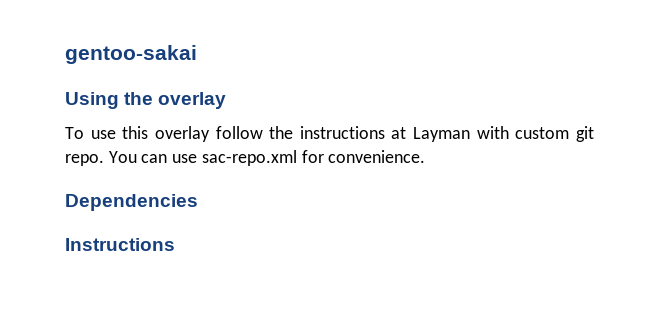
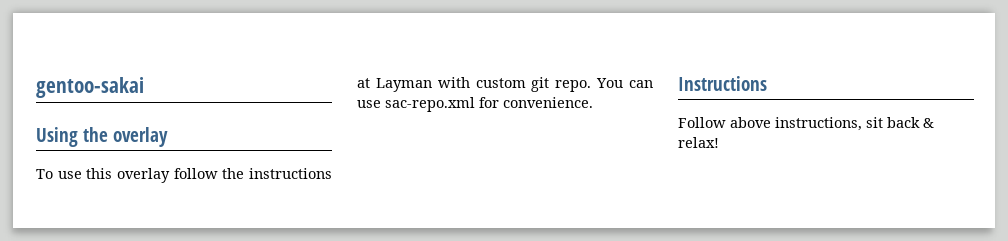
- Dependencies
  Instructions
+ Follow above instructions, sit back & relax!

